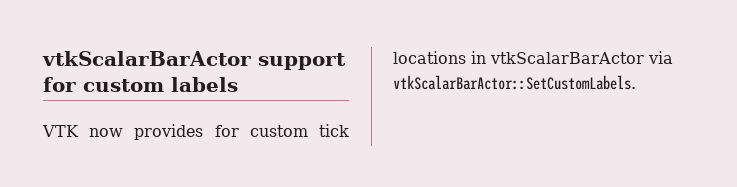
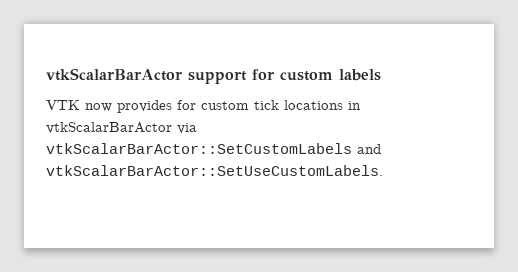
- VTK now provides for custom tick locations in vtkScalarBarActor via vtkScalarBarActor::SetCustomLabels.
+ VTK now provides for custom tick locations in vtkScalarBarActor via vtkScalarBarActor::SetCustomLabels and vtkScalarBarActor::SetUseCustomLabels.

